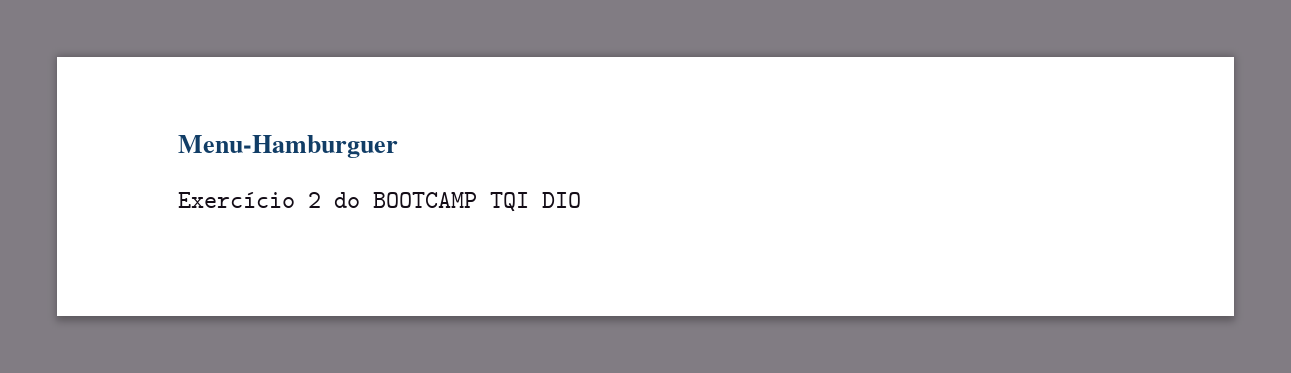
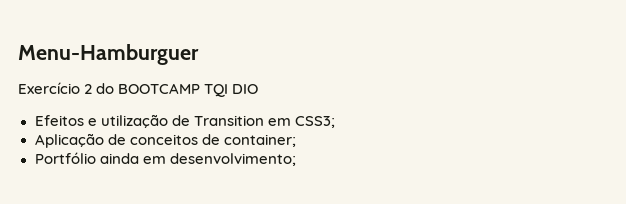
+ Efeitos e utilização de Transition em CSS3;
+ Aplicação de conceitos de container;
+ Portfólio ainda em desenvolvimento;

